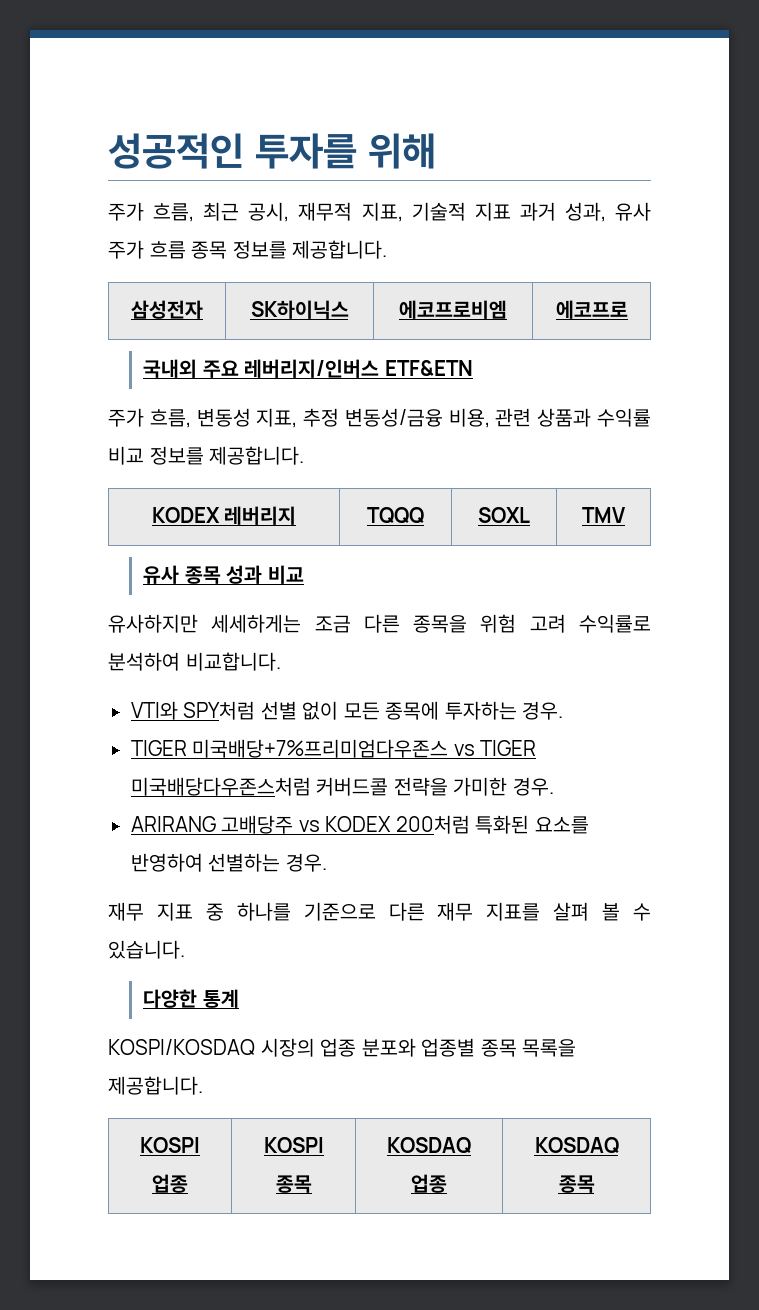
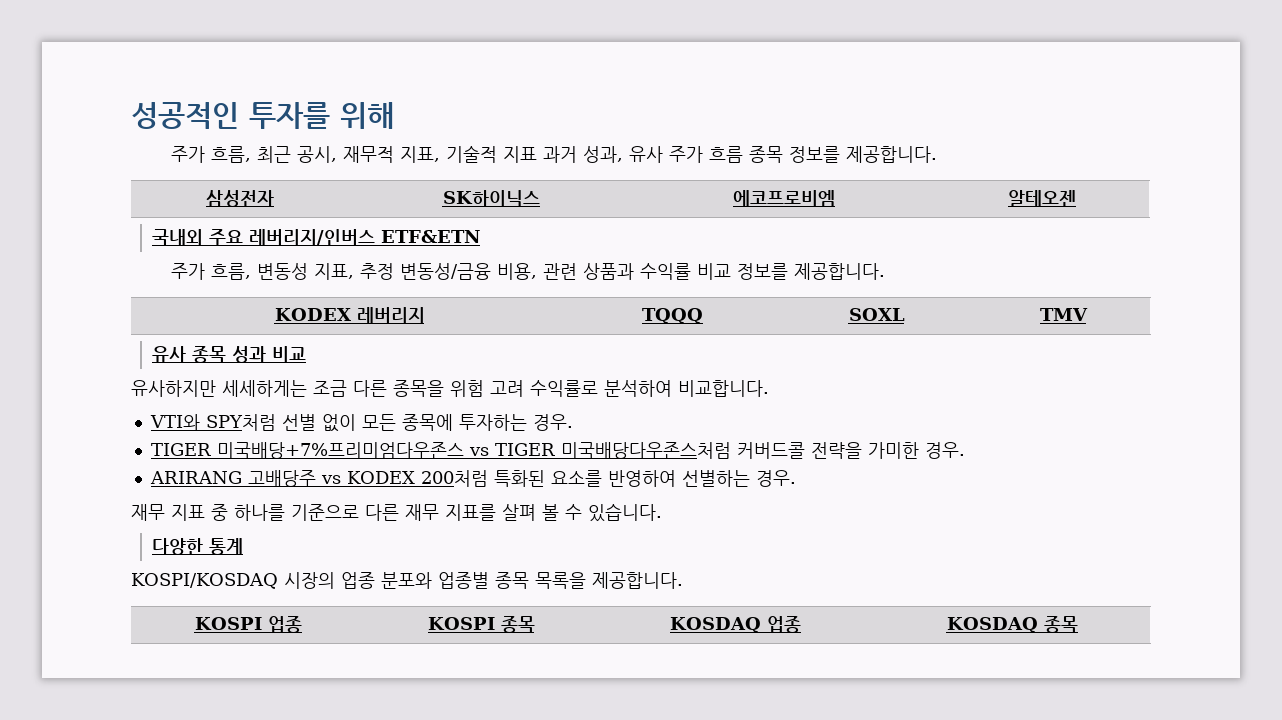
- 삼성전자 | SK하이닉스 | 에코프로비엠 | 에코프로
+ 삼성전자 | SK하이닉스 | 에코프로비엠 | 알테오젠

